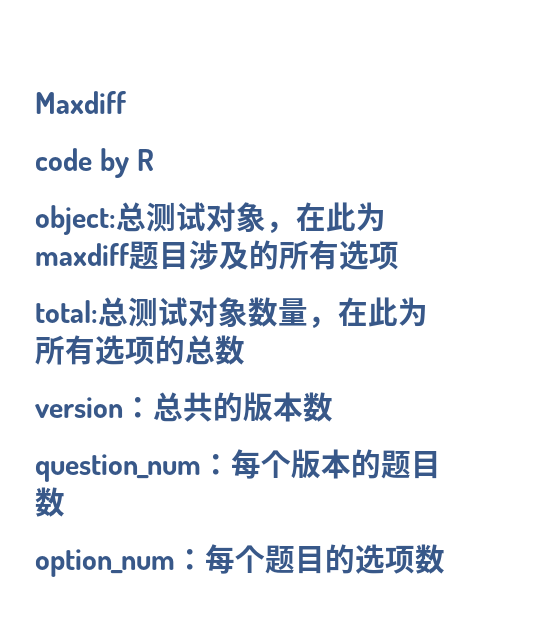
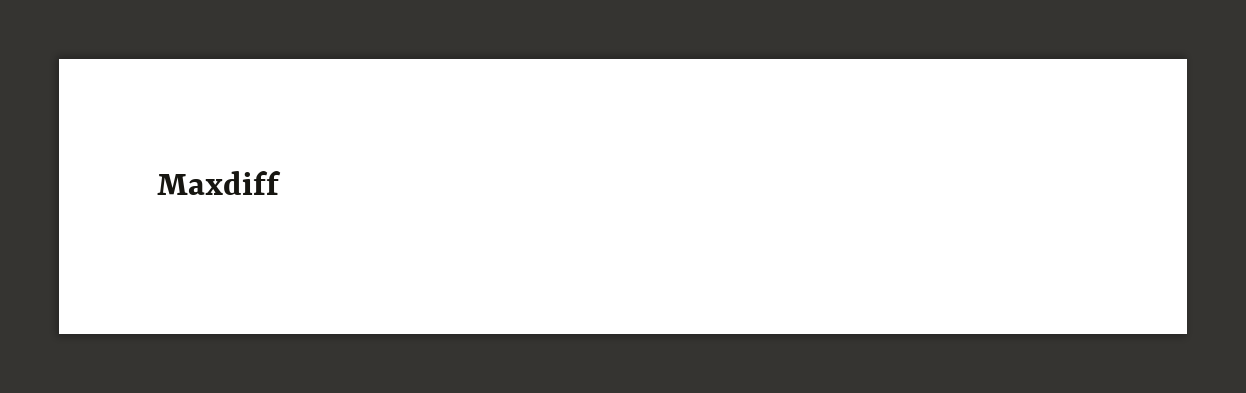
- code by R
- object:总测试对象，在此为maxdiff题目涉及的所有选项
- total:总测试对象数量，在此为所有选项的总数
- version：总共的版本数
- question_num：每个版本的题目数
- option_num：每个题目的选项数

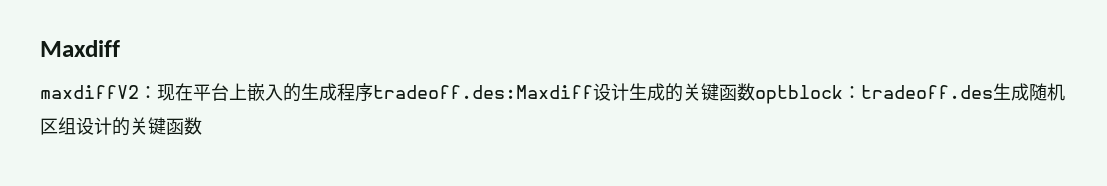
+ maxdiffV2：现在平台上嵌入的生成程序tradeoff.des:Maxdiff设计生成的关键函数optblock：tradeoff.des生成随机区组设计的关键函数

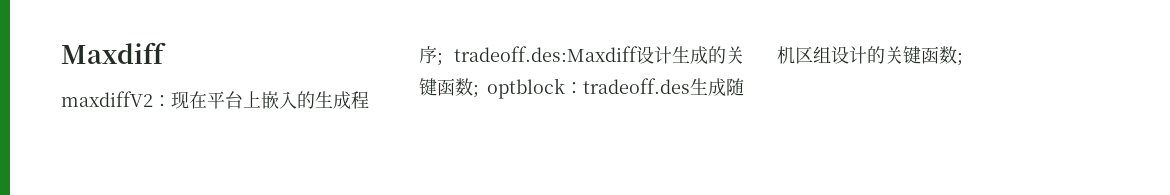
- maxdiffV2：现在平台上嵌入的生成程序tradeoff.des:Maxdiff设计生成的关键函数optblock：tradeoff.des生成随机区组设计的关键函数
+ maxdiffV2：现在平台上嵌入的生成程序; tradeoff.des:Maxdiff设计生成的关键函数; optblock：tradeoff.des生成随机区组设计的关键函数;

